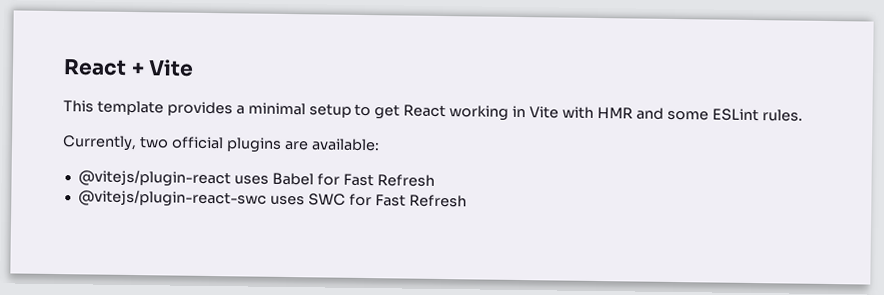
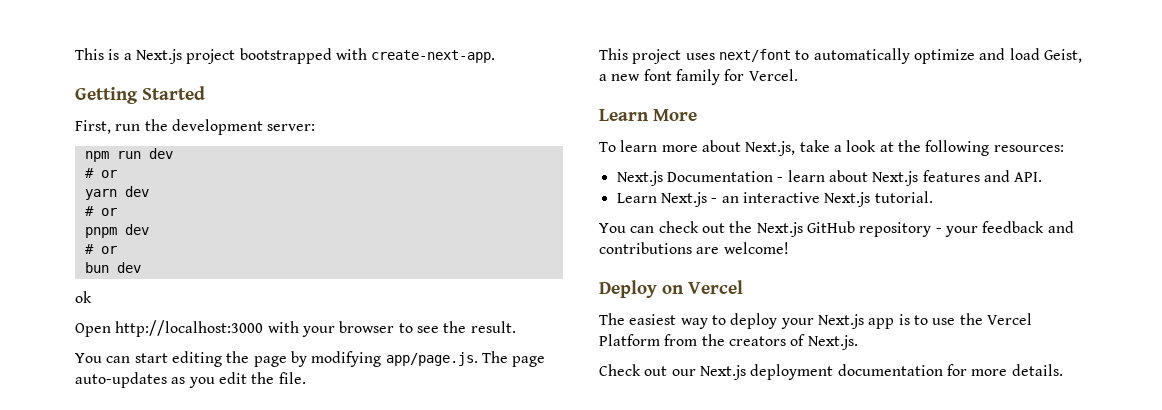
- React + Vite
- This template provides a minimal setup to get React working in Vite with HMR and some ESLint rules.
- Currently, two official plugins are available:
- @vitejs/plugin-react uses Babel for Fast Refresh
- @vitejs/plugin-react-swc uses SWC for Fast Refresh
+ This is a Next.js project bootstrapped with create-next-app.
+ Getting Started
+ First, run the development server:
+ npm run dev
+ # or
+ yarn dev
+ # or
+ pnpm dev
+ # or
+ bun dev
+ ok
+ Open http://localhost:3000 with your browser to see the result.
+ You can start editing the page by modifying app/page.js. The page auto-updates as you edit the file.
+ This project uses next/font to automatically optimize and load Geist, a new font family for Vercel.
+ Learn More
+ To learn more about Next.js, take a look at the following resources:
+ Next.js Documentation - learn about Next.js features and API.
+ Learn Next.js - an interactive Next.js tutorial.
+ You can check out the Next.js GitHub repository - your feedback and contributions are welcome!
+ Deploy on Vercel
+ The easiest way to deploy your Next.js app is to use the Vercel Platform from the creators of Next.js.
+ Check out our Next.js deployment documentation for more details.

